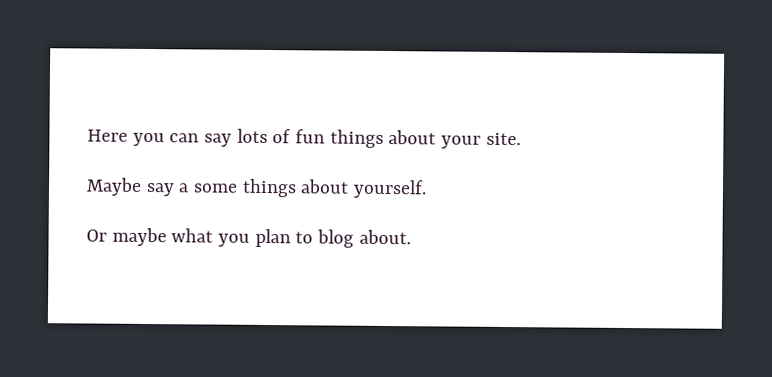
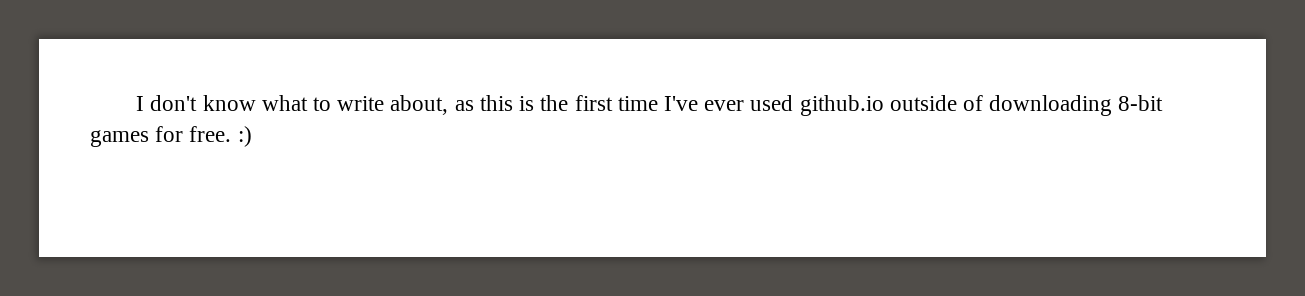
- Here you can say lots of fun things about your site.
- Maybe say a some things about yourself.
- Or maybe what you plan to blog about.
+ I don't know what to write about, as this is the first time I've ever used github.io outside of downloading 8-bit games for free. :)

